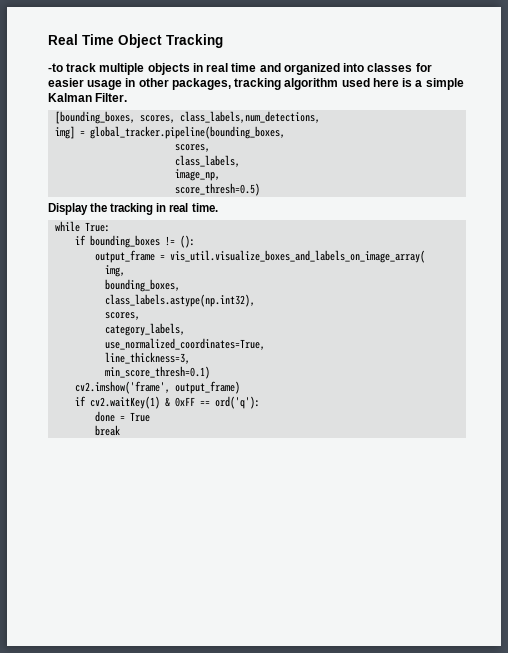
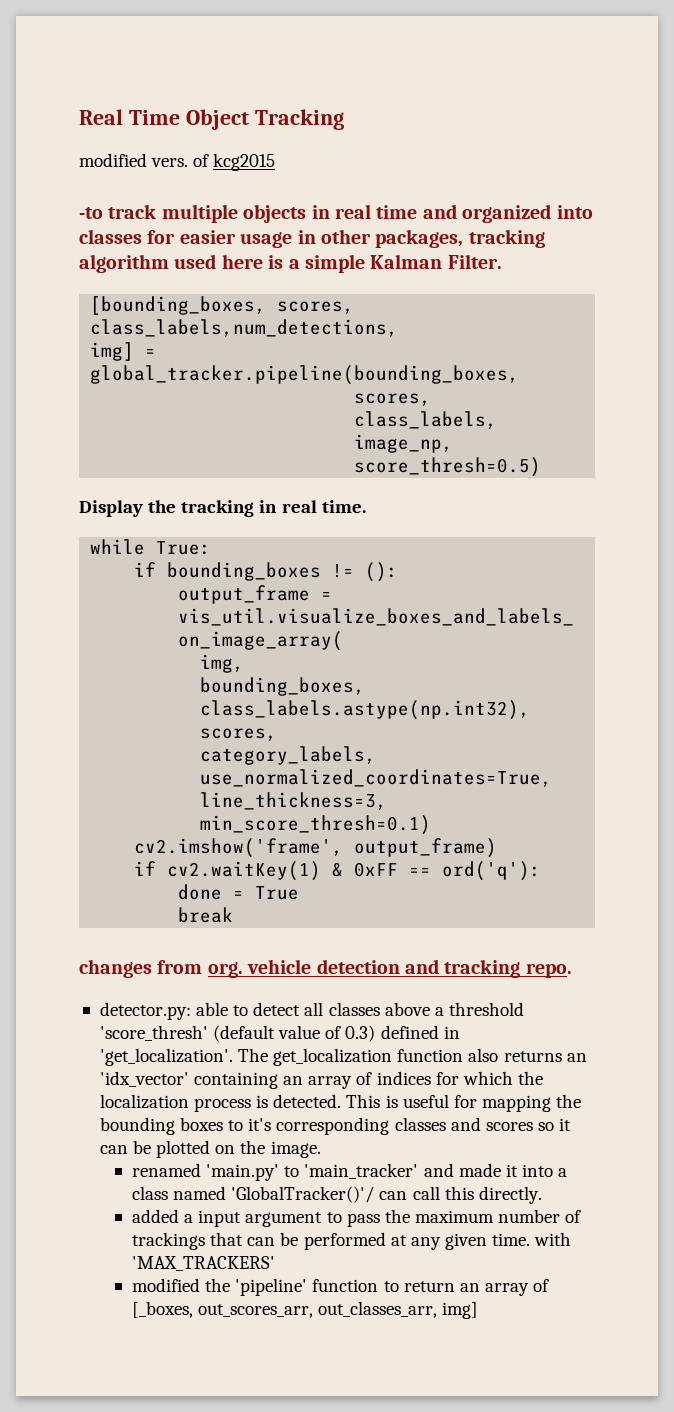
+ modified vers. of kcg2015
+ changes from org. vehicle detection and tracking repo.
+ detector.py: able to detect all classes above a threshold 'score_thresh' (default value of 0.3) defined in 'get_localization'. The get_localization function also returns an 'idx_vector' containing an array of indices for which the localization process is detected. This is useful for mapping the bounding boxes to it's corresponding classes and scores so it can be plotted on the image.
+ renamed 'main.py' to 'main_tracker' and made it into a class named 'GlobalTracker()'/ can call this directly.
+ added a input argument to pass the maximum number of trackings that can be performed at any given time. with 'MAX_TRACKERS'
+ modified the 'pipeline' function to return an array of [_boxes, out_scores_arr, out_classes_arr, img]

